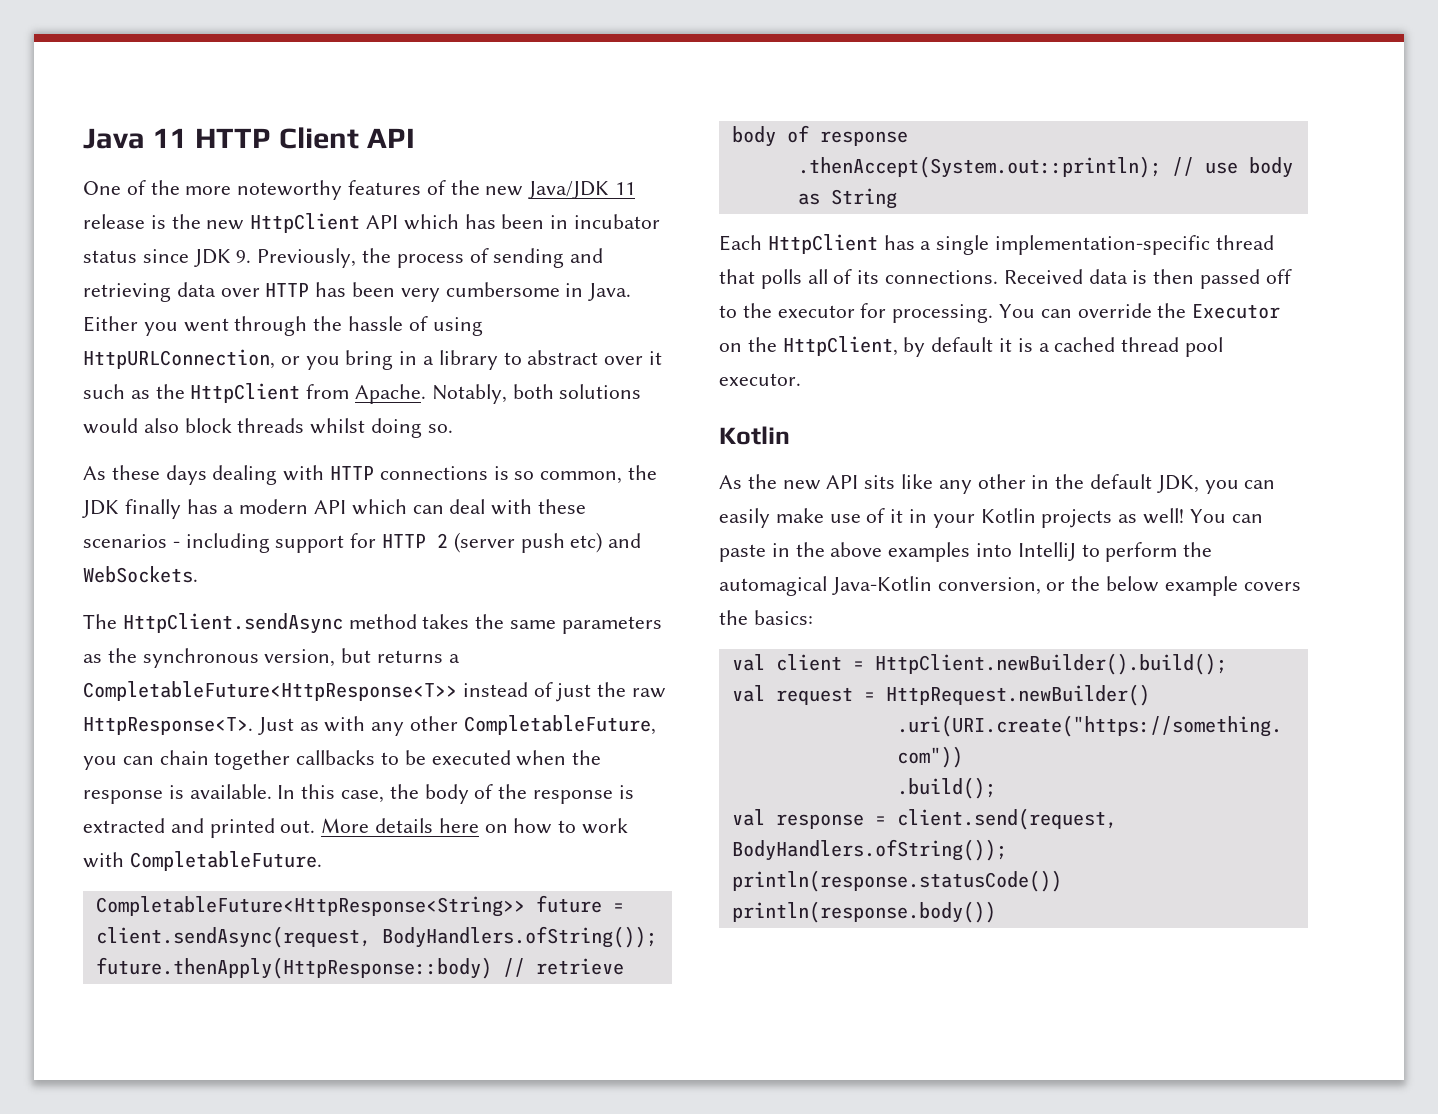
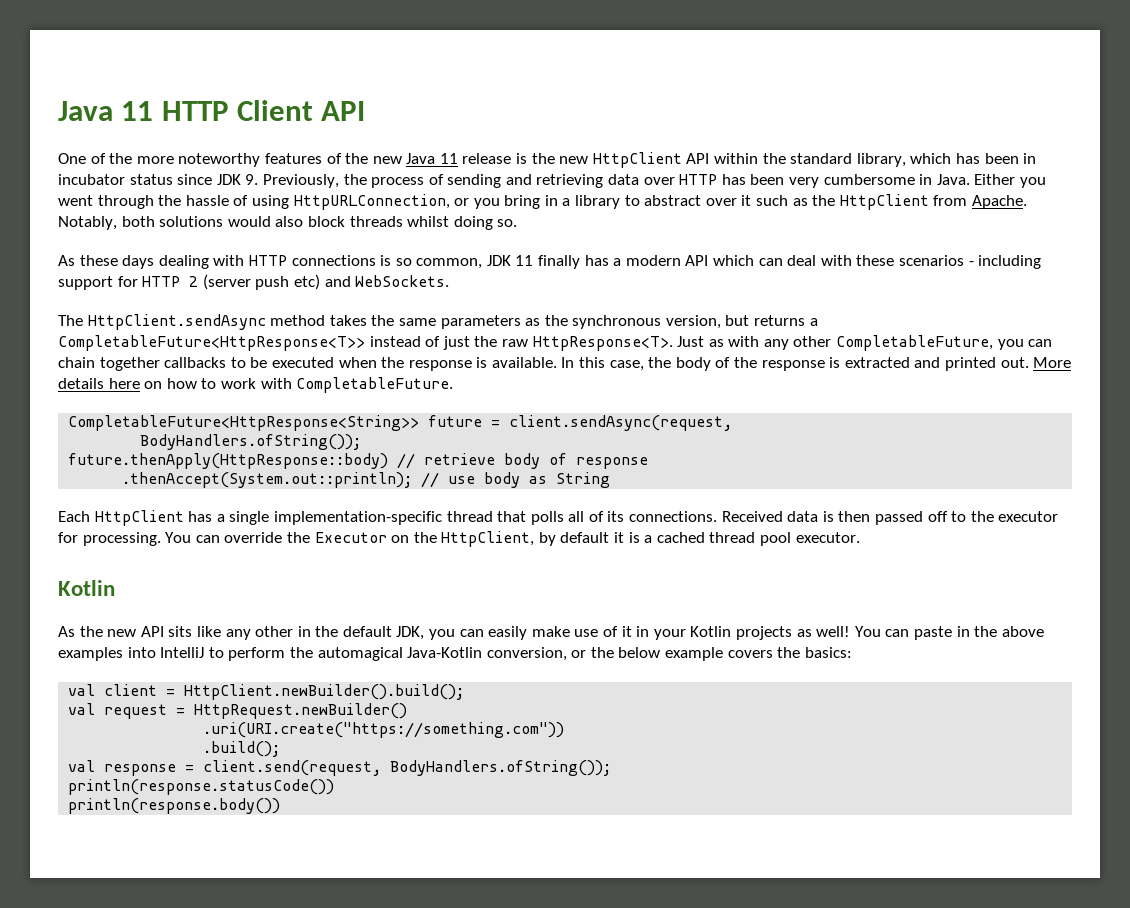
- One of the more noteworthy features of the new Java/JDK 11 release is the new HttpClient API which has been in incubator status since JDK 9. Previously, the process of sending and retrieving data over HTTP has been very cumbersome in Java.
+ One of the more noteworthy features of the new Java 11 release is the new HttpClient API within the standard library, which has been in incubator status since JDK 9. Previously, the process of sending and retrieving data over HTTP has been very cumbersome in Java.
- As these days dealing with HTTP connections is so common, the JDK finally has a modern API which can deal with these scenarios - including support for HTTP 2 (server push etc) and WebSockets.
+ As these days dealing with HTTP connections is so common, JDK 11 finally has a modern API which can deal with these scenarios - including support for HTTP 2 (server push etc) and WebSockets.
- CompletableFuture<HttpResponse<String>> future = client.sendAsync(request, BodyHandlers.ofString());
+ CompletableFuture<HttpResponse<String>> future = client.sendAsync(request,
+ BodyHandlers.ofString());

